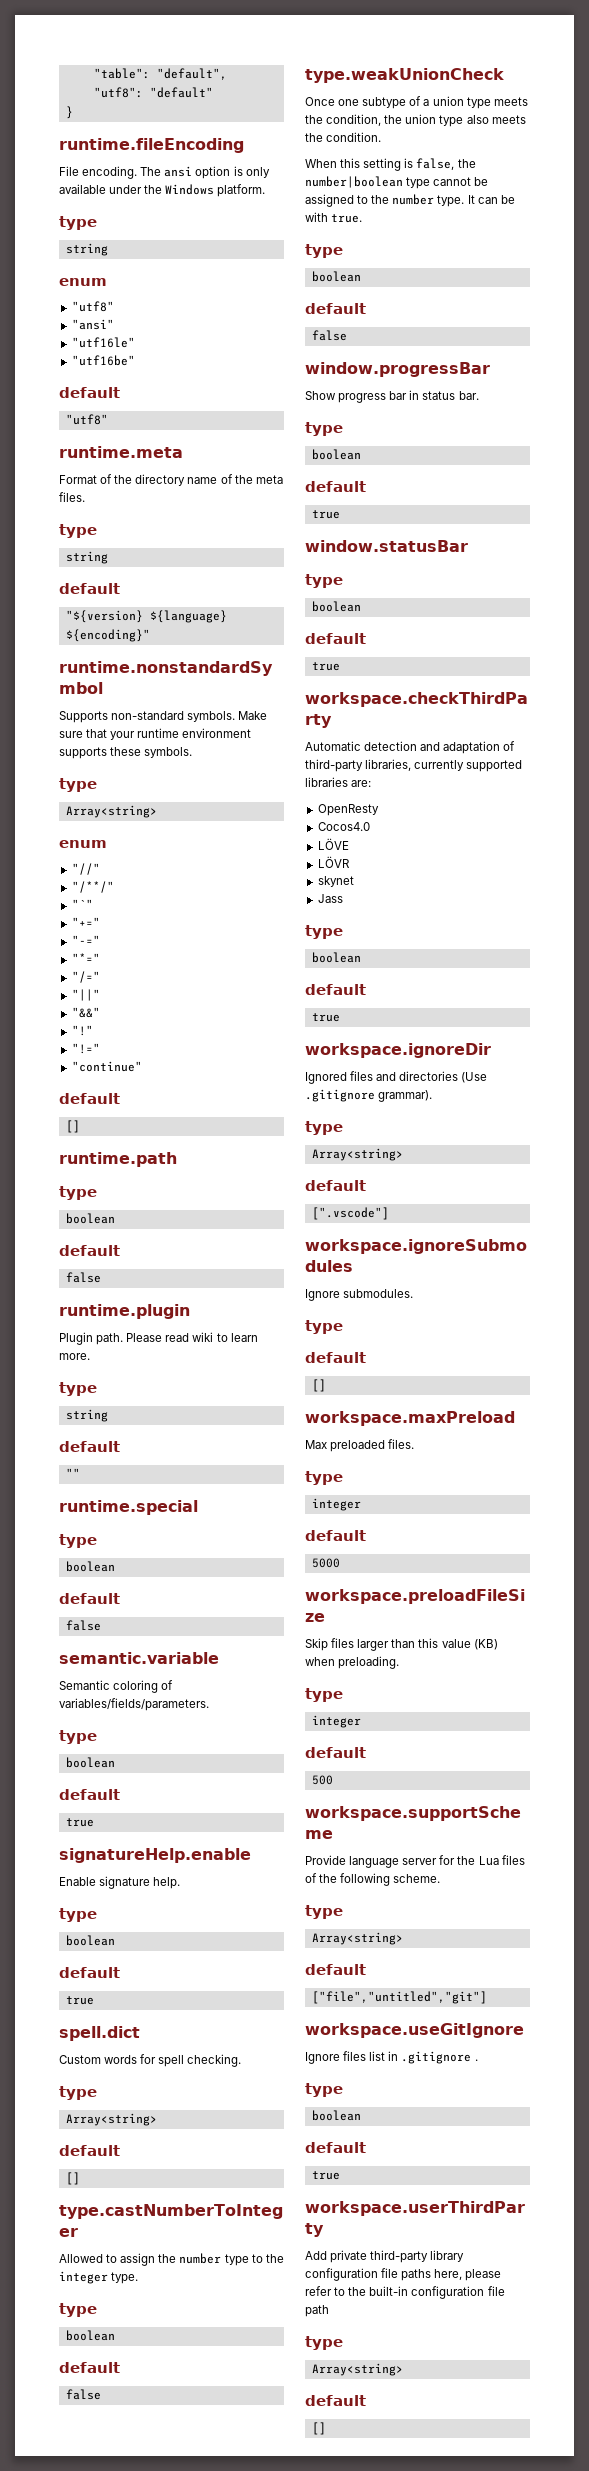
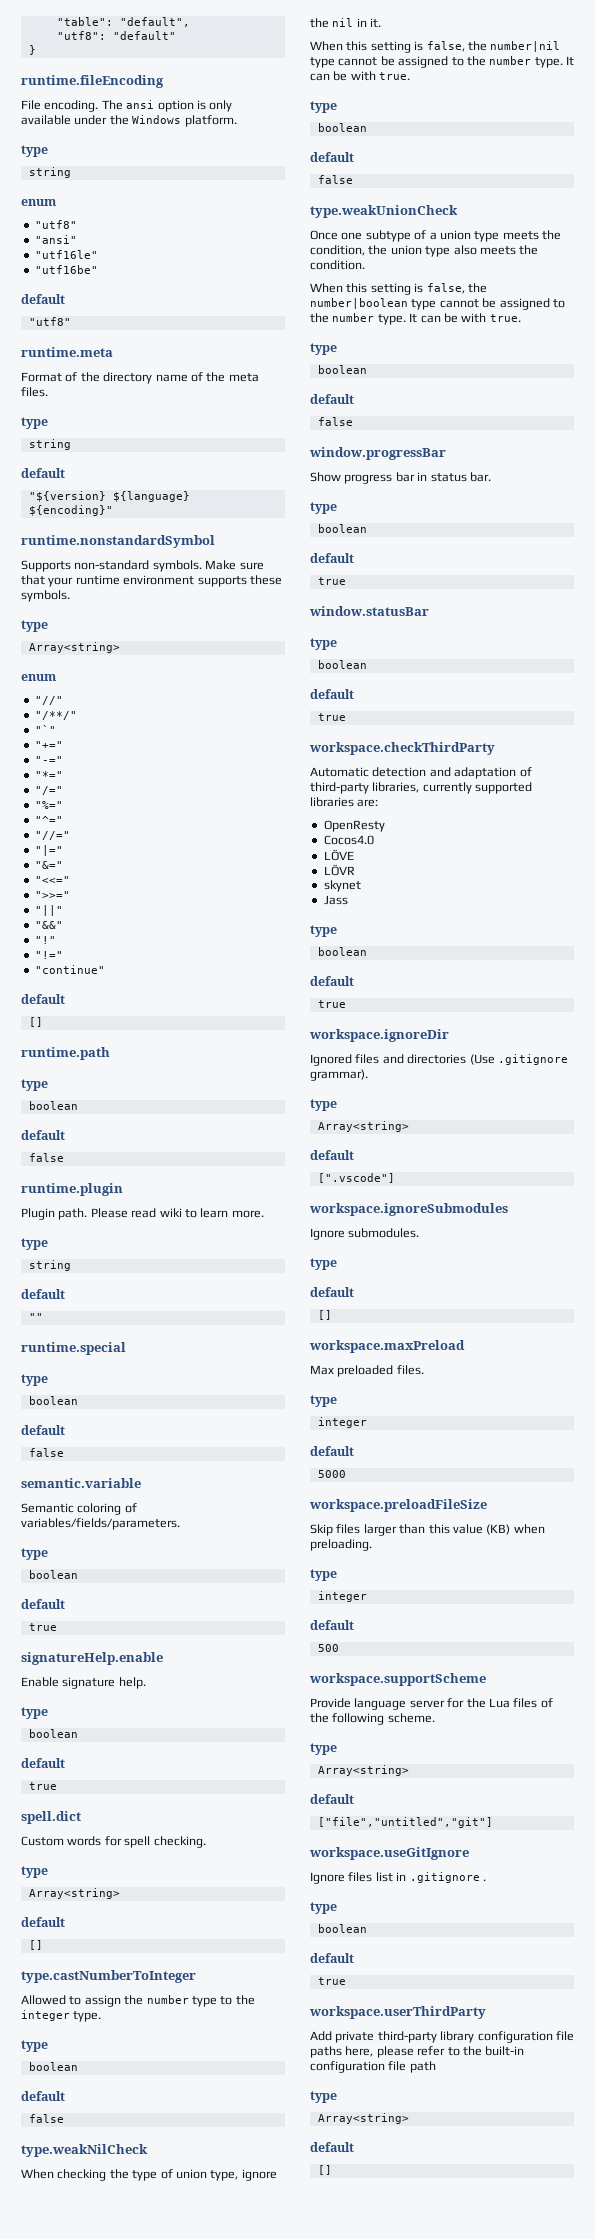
+ "%="
+ "^="
+ "//="
+ "|="
+ "&="
+ "<<="
+ ">>="
+ type.weakNilCheck
+ When checking the type of union type, ignore the nil in it.
+ When this setting is false, the number|nil type cannot be assigned to the number type. It can be with true.
+ type
+ boolean
+ default
+ false

